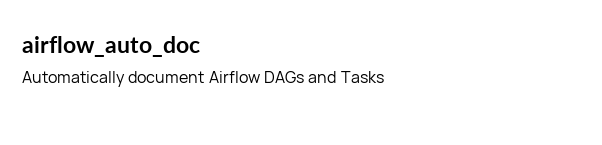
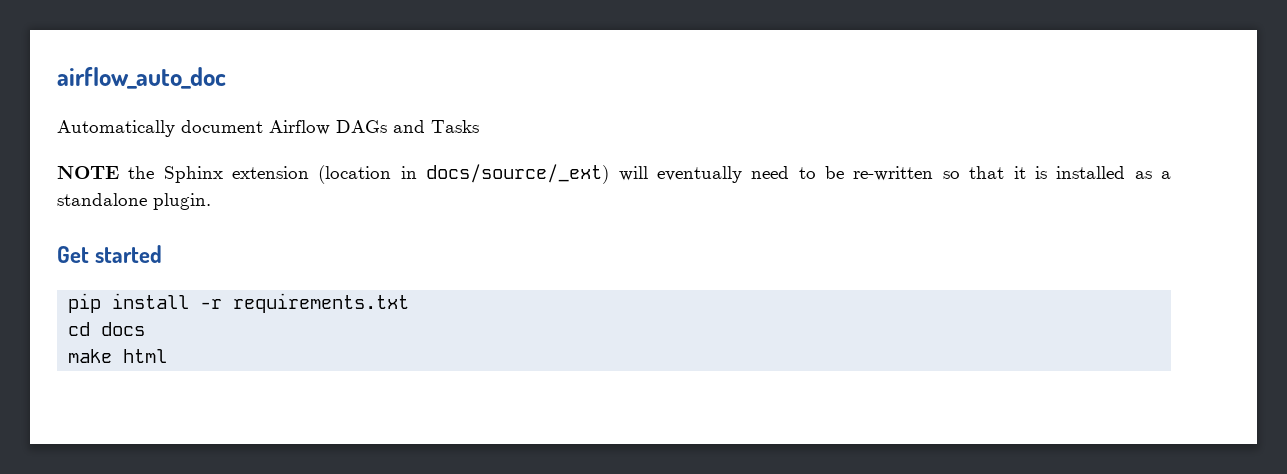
+ NOTE the Sphinx extension (location in docs/source/_ext) will eventually need to be re-written so that it is installed as a standalone plugin.
+ Get started
+ pip install -r requirements.txt
+ cd docs
+ make html

